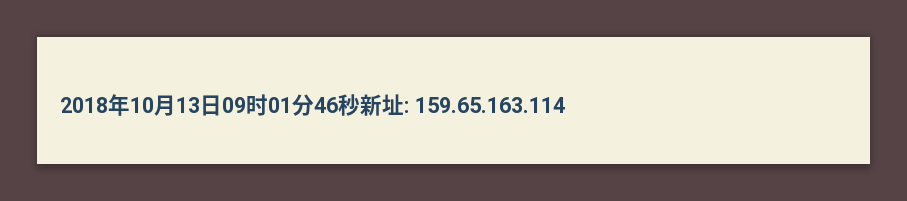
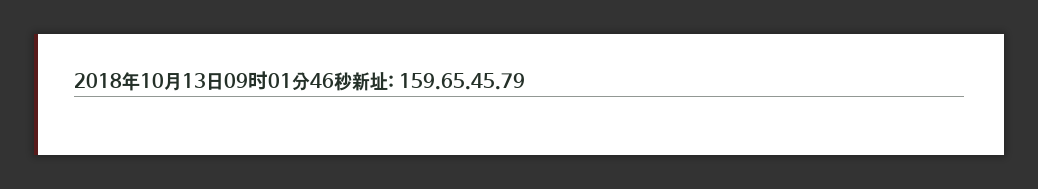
- 2018年10月13日09时01分46秒新址: 159.65.163.114
+ 2018年10月13日09时01分46秒新址: 159.65.45.79

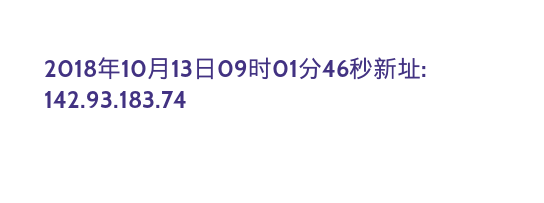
- 2018年10月13日09时01分46秒新址: 159.65.45.79
+ 2018年10月13日09时01分46秒新址: 142.93.183.74

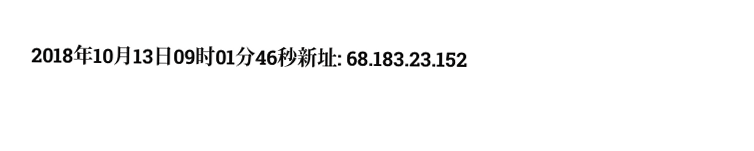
- 2018年10月13日09时01分46秒新址: 142.93.183.74
+ 2018年10月13日09时01分46秒新址: 68.183.23.152

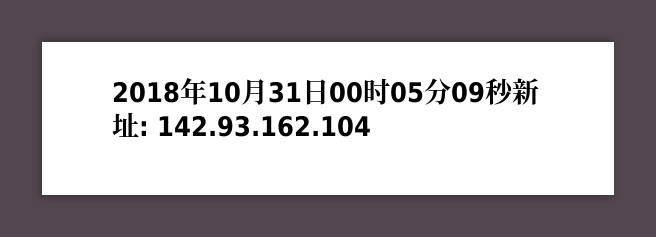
- 2018年10月13日09时01分46秒新址: 68.183.23.152
+ 2018年10月31日00时05分09秒新址: 142.93.162.104

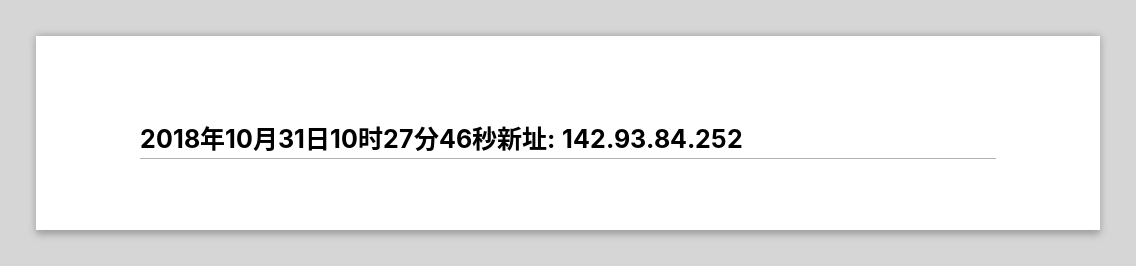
- 2018年10月31日00时05分09秒新址: 142.93.162.104
+ 2018年10月31日10时27分46秒新址: 142.93.84.252

